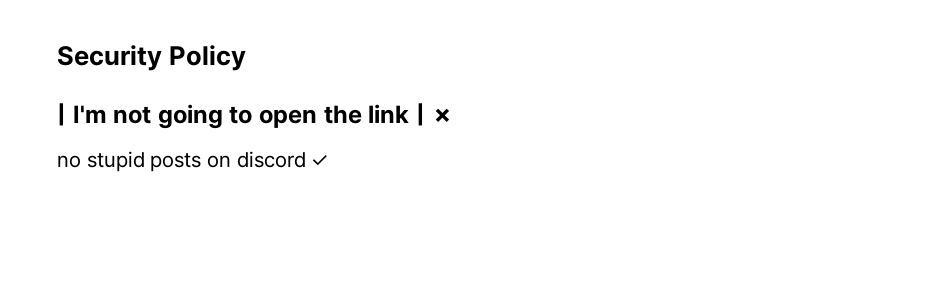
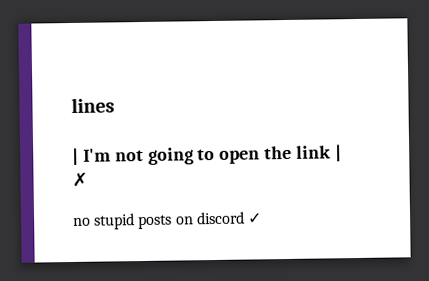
- Security Policy
+ lines

